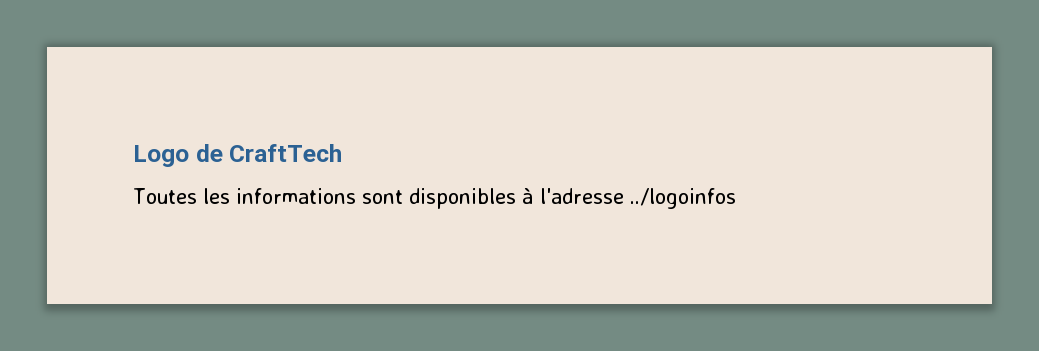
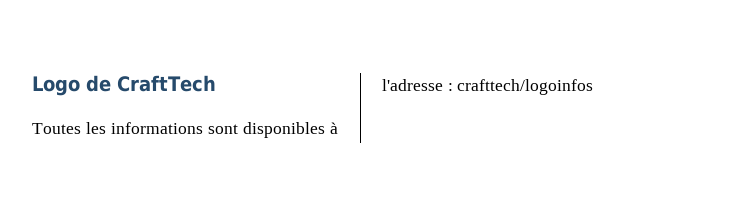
- Toutes les informations sont disponibles à l'adresse ../logoinfos
+ Toutes les informations sont disponibles à l'adresse : crafttech/logoinfos

